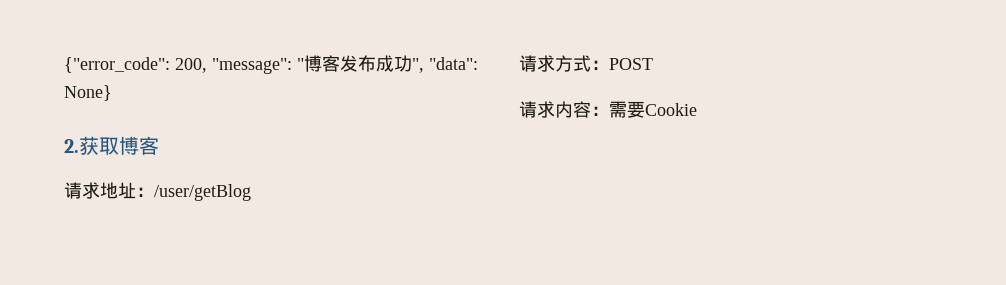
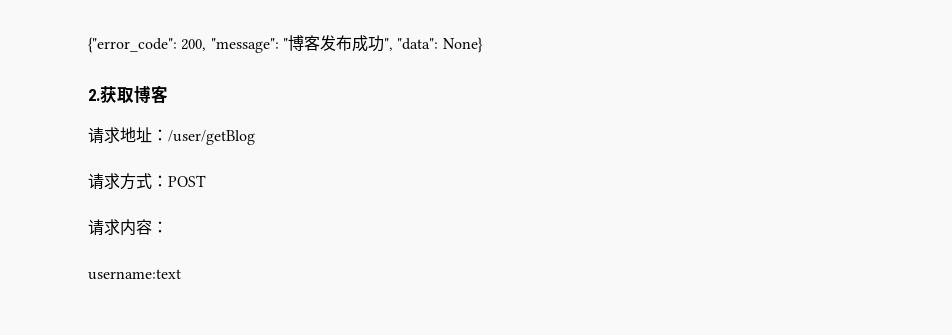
- 请求内容：需要Cookie
+ 请求内容：
+ username:text

